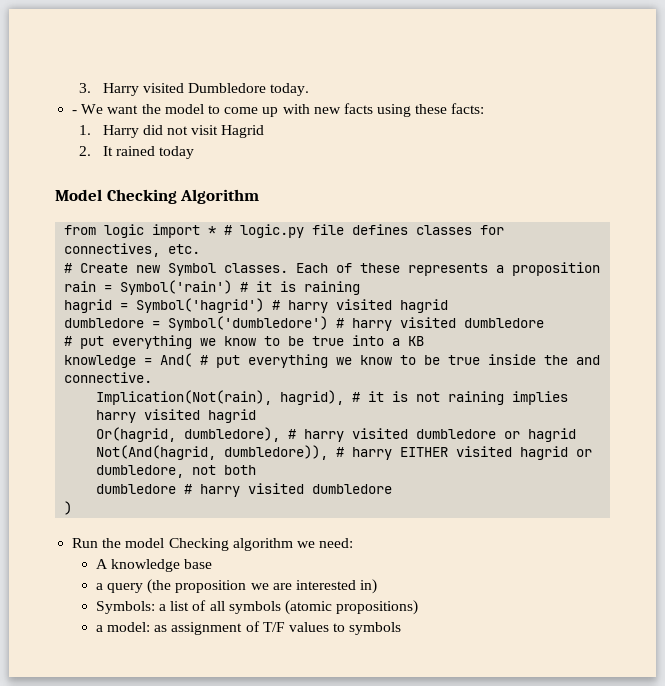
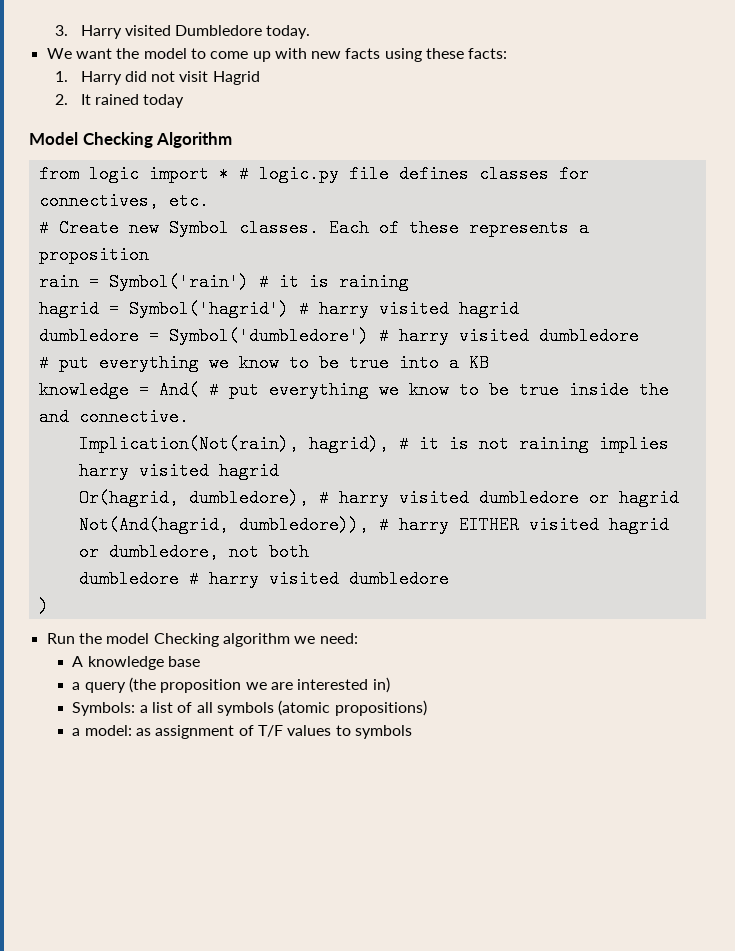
- - We want the model to come up with new facts using these facts:
+ We want the model to come up with new facts using these facts:

